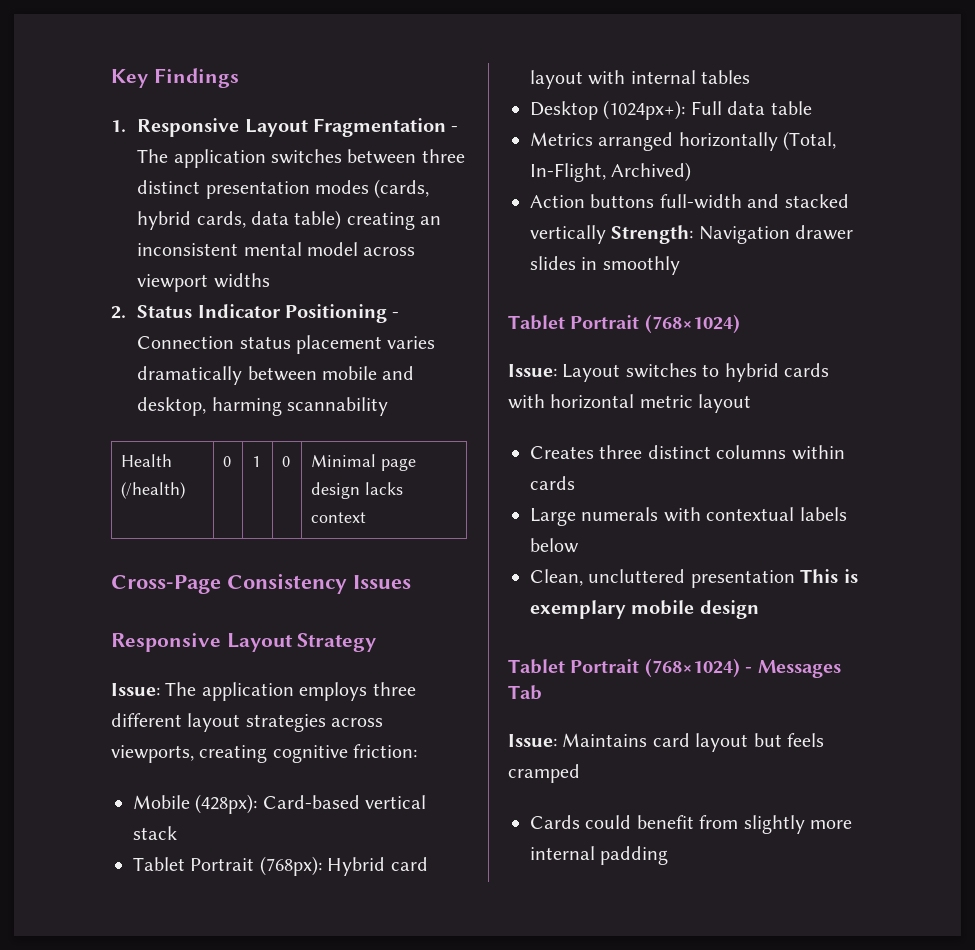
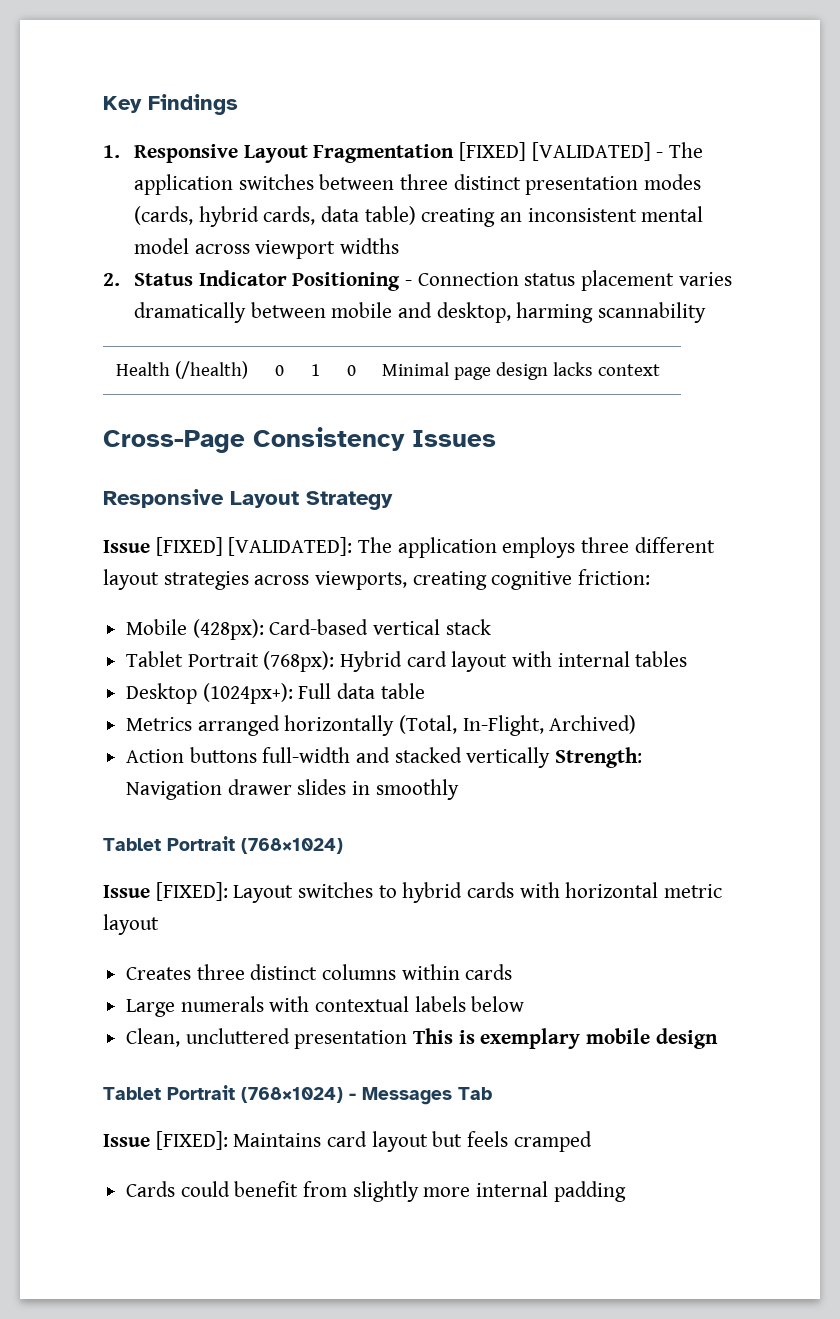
- 1. Responsive Layout Fragmentation - The application switches between three distinct presentation modes (cards, hybrid cards, data table) creating an inconsistent mental model across viewport widths
+ 1. Responsive Layout Fragmentation [FIXED] [VALIDATED] - The application switches between three distinct presentation modes (cards, hybrid cards, data table) creating an inconsistent mental model across viewport widths
- Issue: The application employs three different layout strategies across viewports, creating cognitive friction:
+ Issue [FIXED] [VALIDATED]: The application employs three different layout strategies across viewports, creating cognitive friction:
- Issue: Layout switches to hybrid cards with horizontal metric layout
+ Issue [FIXED]: Layout switches to hybrid cards with horizontal metric layout
- Issue: Maintains card layout but feels cramped
+ Issue [FIXED]: Maintains card layout but feels cramped

